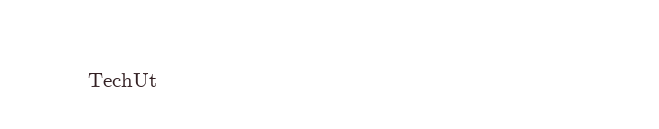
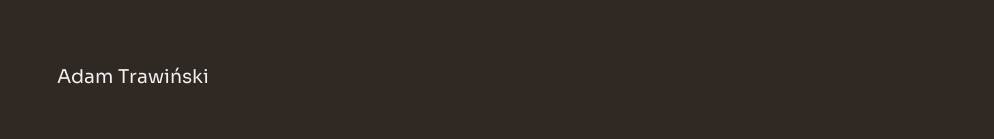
- TechUt
+ Adam Trawiński

